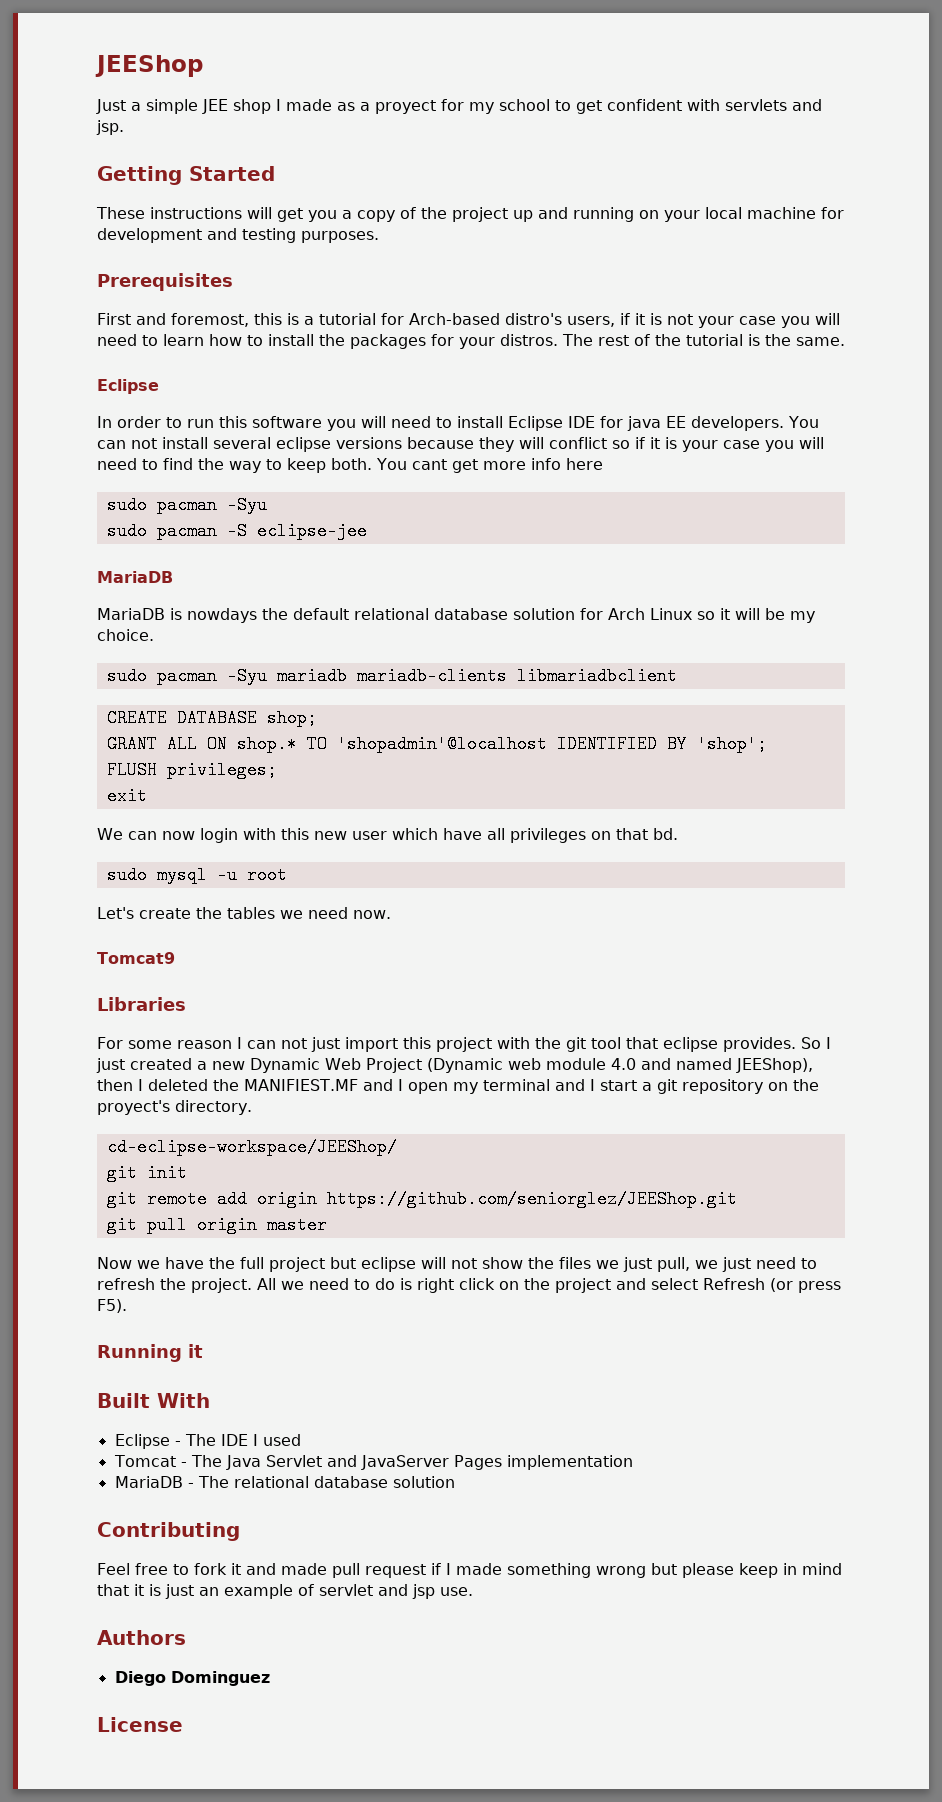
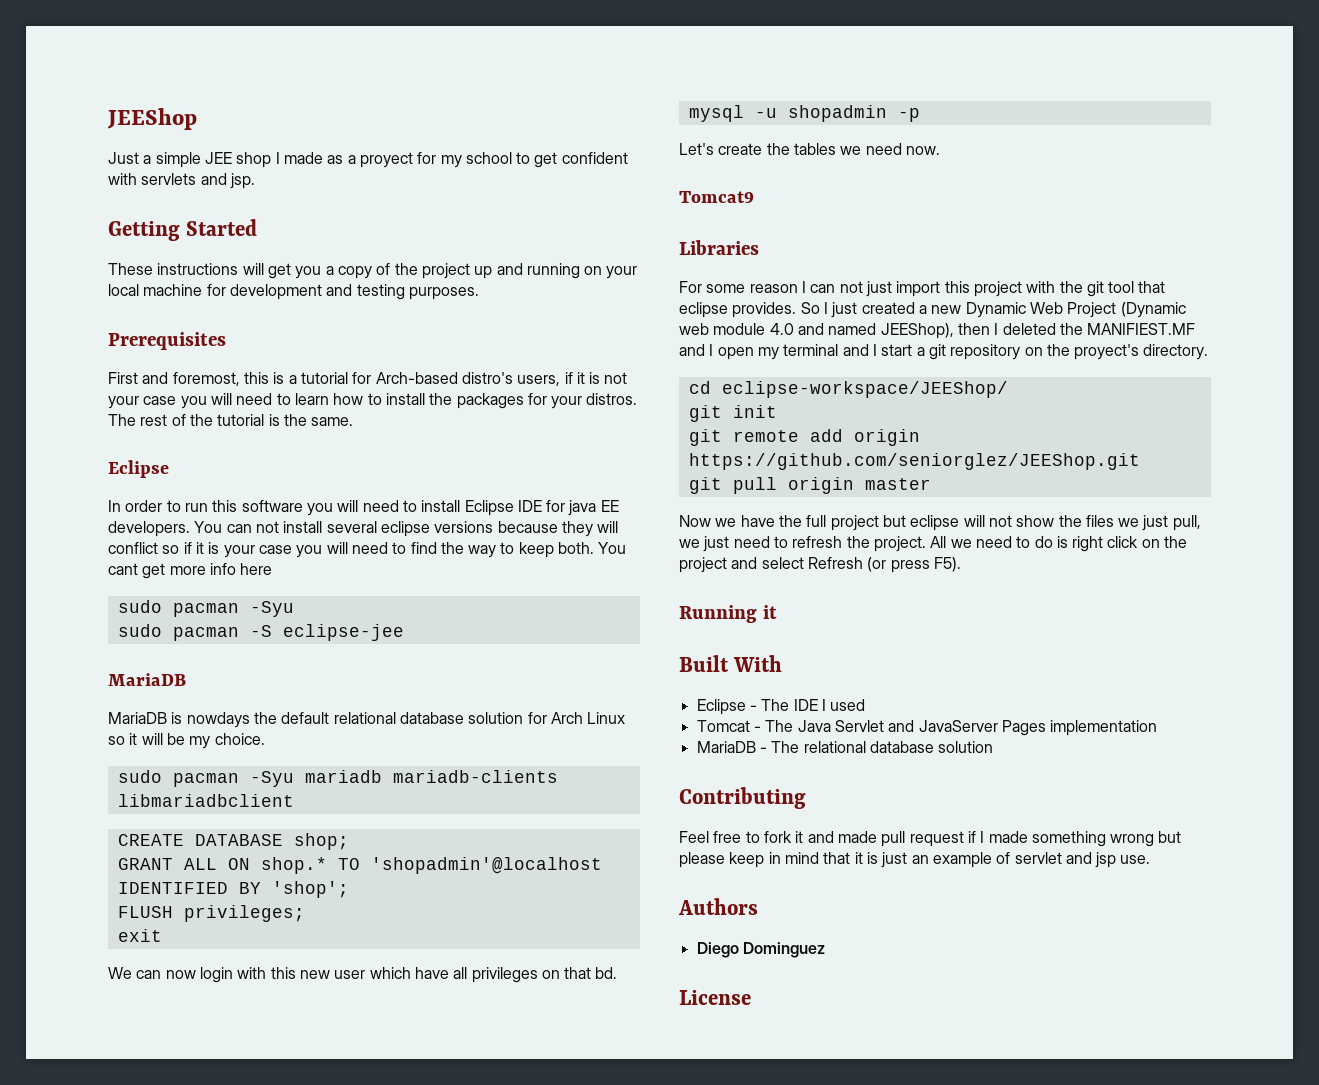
- sudo mysql -u root
+ mysql -u shopadmin -p
- cd-eclipse-workspace/JEEShop/
+ cd eclipse-workspace/JEEShop/

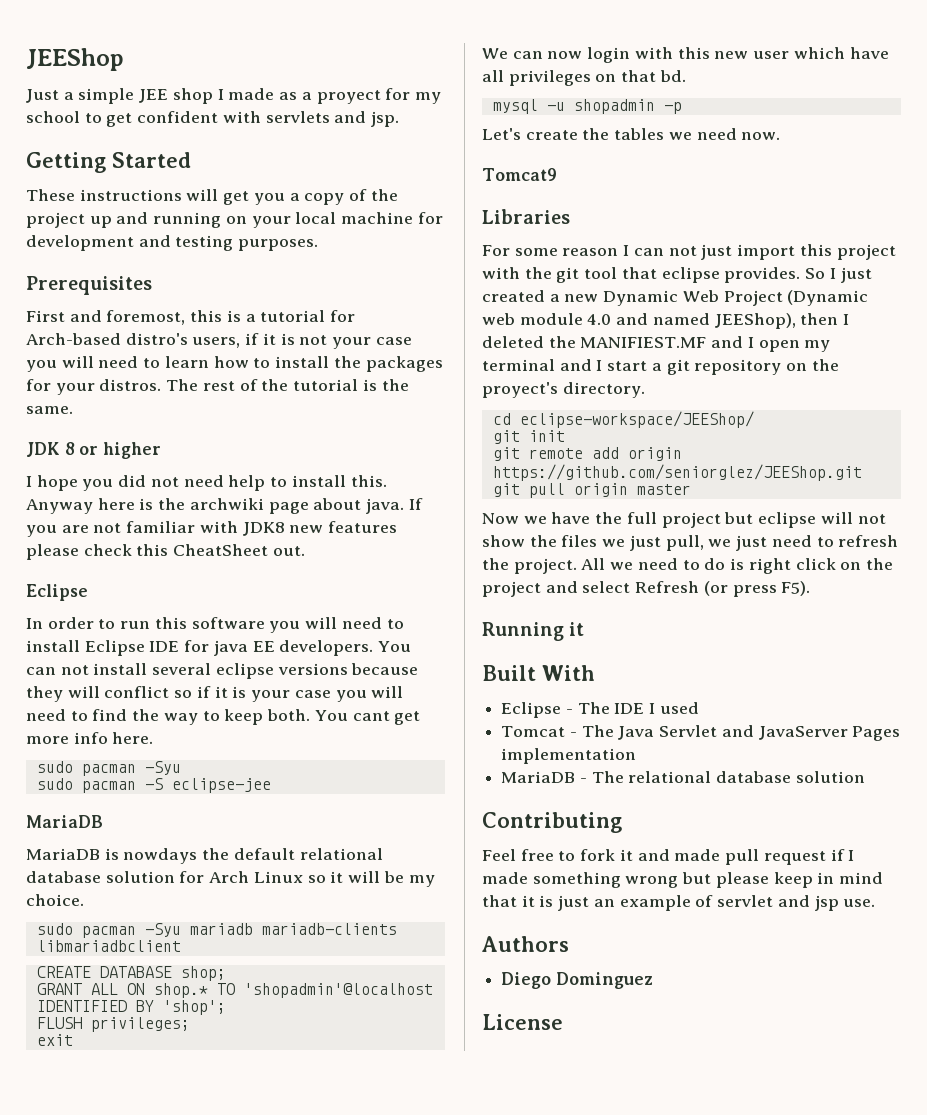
+ JDK 8 or higher
+ I hope you did not need help to install this. Anyway here is the archwiki page about java. If you are not familiar with JDK8 new features please check this CheatSheet out.
- You cant get more info here
+ You cant get more info here.

